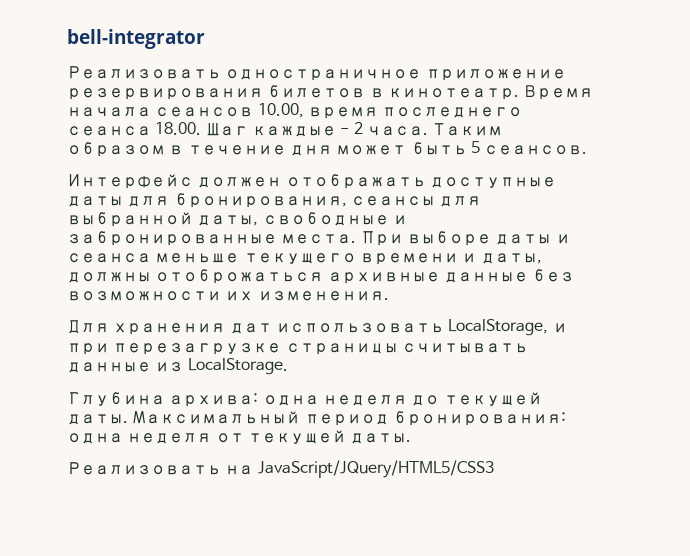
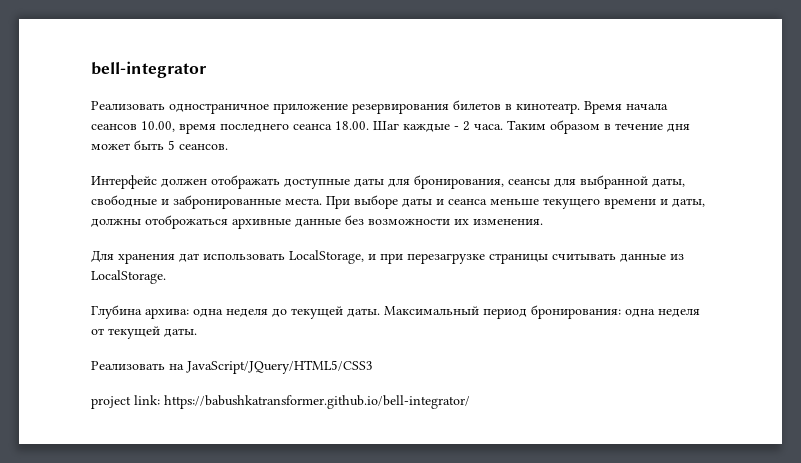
+ project link: https://babushkatransformer.github.io/bell-integrator/

